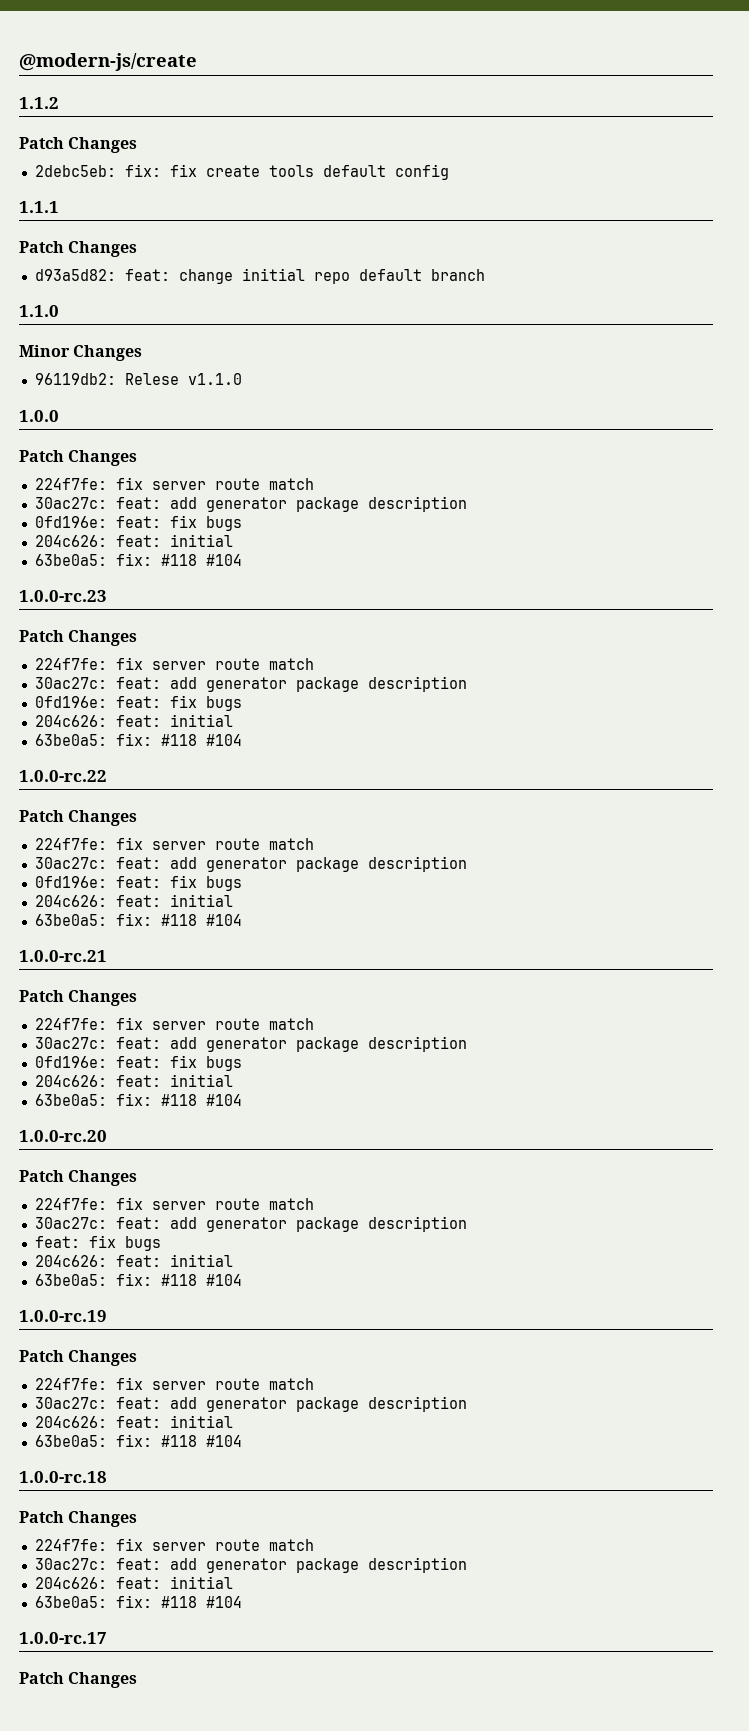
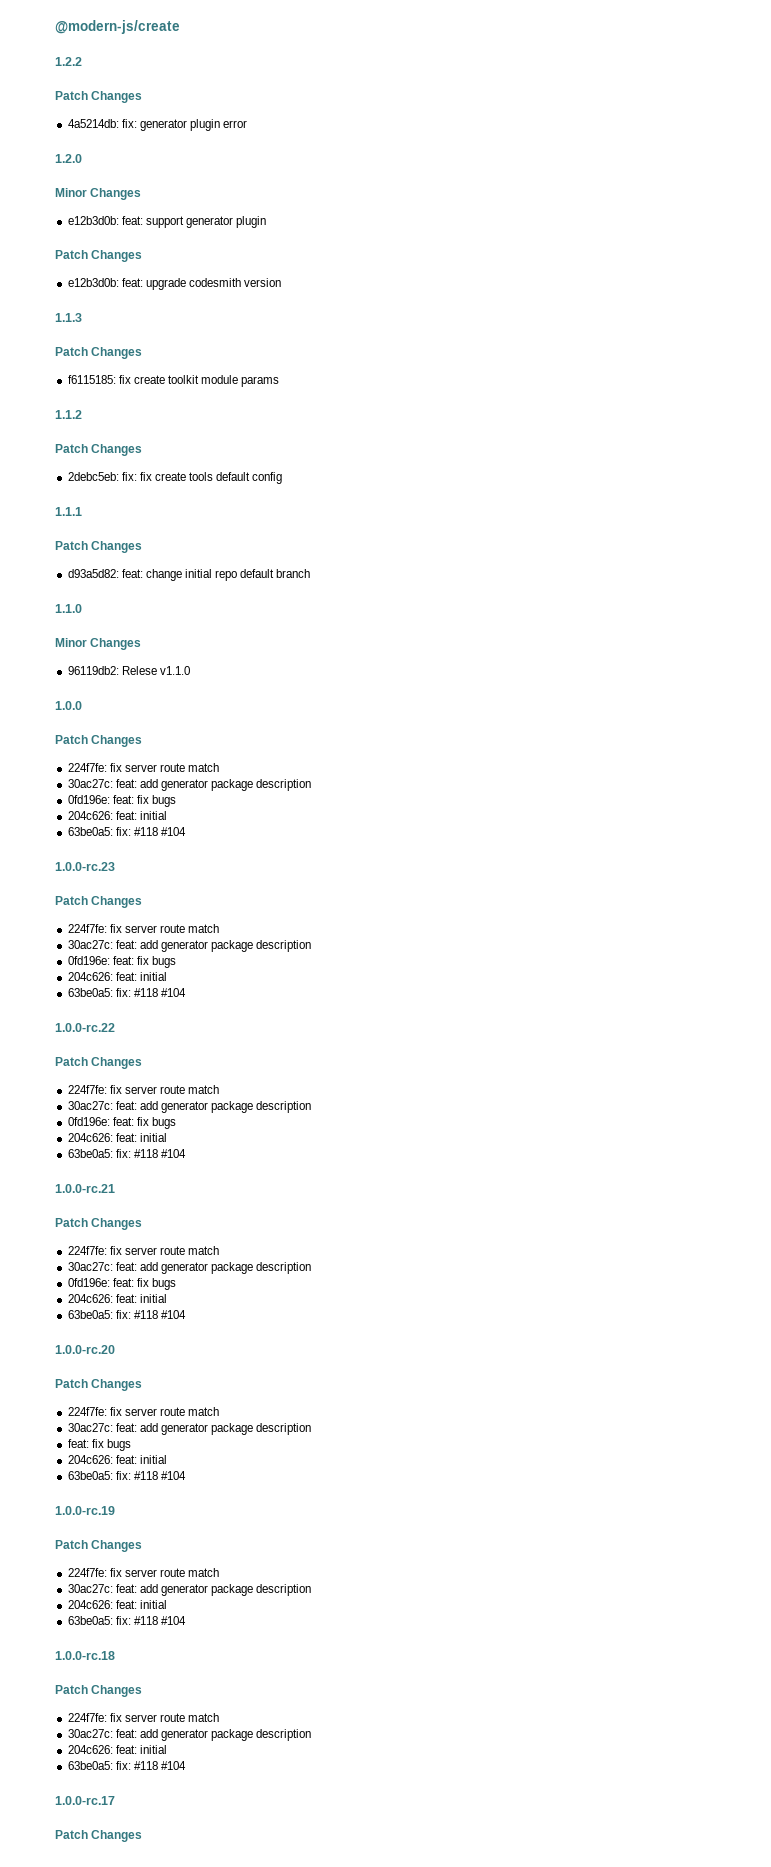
+ 1.2.2
+ Patch Changes
+ 4a5214db: fix: generator plugin error
+ 1.2.0
+ Minor Changes
+ e12b3d0b: feat: support generator plugin
+ Patch Changes
+ e12b3d0b: feat: upgrade codesmith version
+ 1.1.3
+ Patch Changes
+ f6115185: fix create toolkit module params

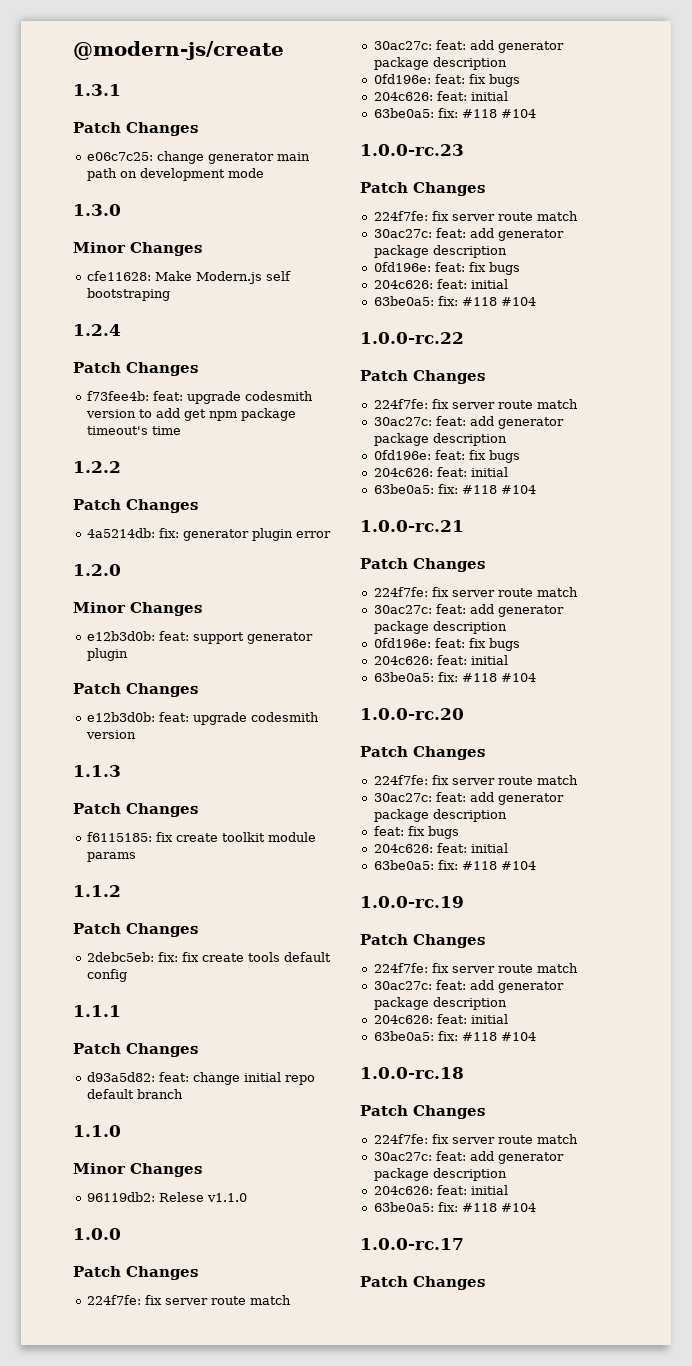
+ 1.3.1
+ Patch Changes
+ e06c7c25: change generator main path on development mode
+ 1.3.0
+ Minor Changes
+ cfe11628: Make Modern.js self bootstraping
+ 1.2.4
+ Patch Changes
+ f73fee4b: feat: upgrade codesmith version to add get npm package timeout's time

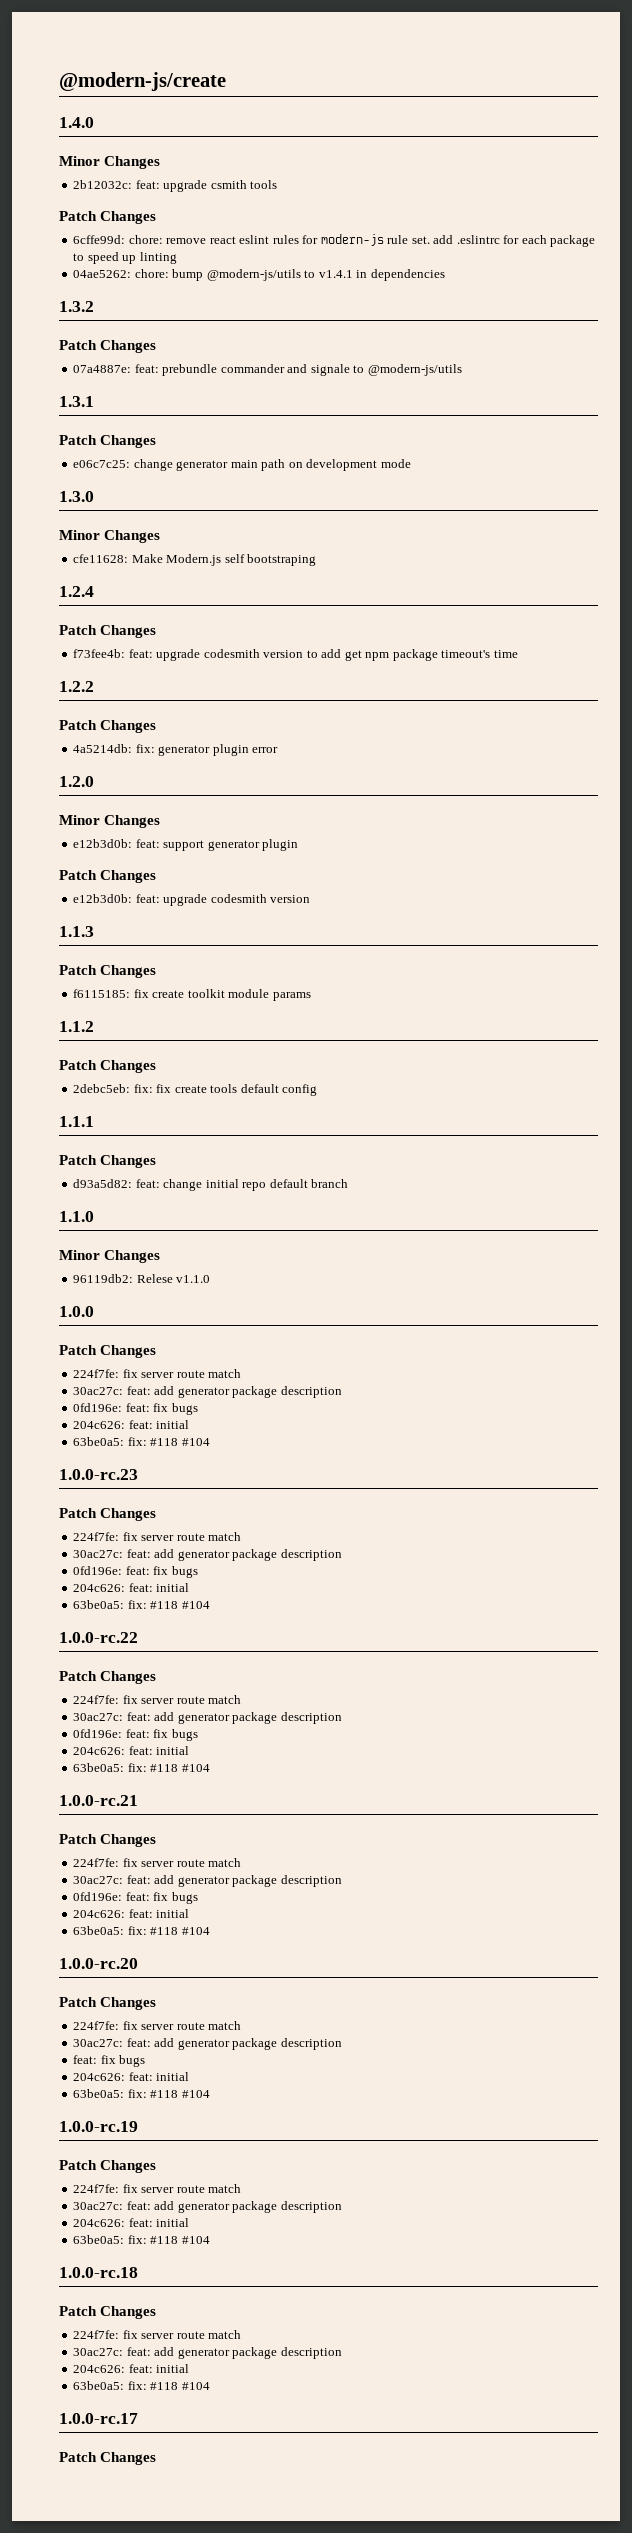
+ 1.4.0
+ Minor Changes
+ 2b12032c: feat: upgrade csmith tools
+ Patch Changes
+ 6cffe99d: chore: remove react eslint rules for modern-js rule set. add .eslintrc for each package to speed up linting
+ 04ae5262: chore: bump @modern-js/utils to v1.4.1 in dependencies
+ 1.3.2
+ Patch Changes
+ 07a4887e: feat: prebundle commander and signale to @modern-js/utils

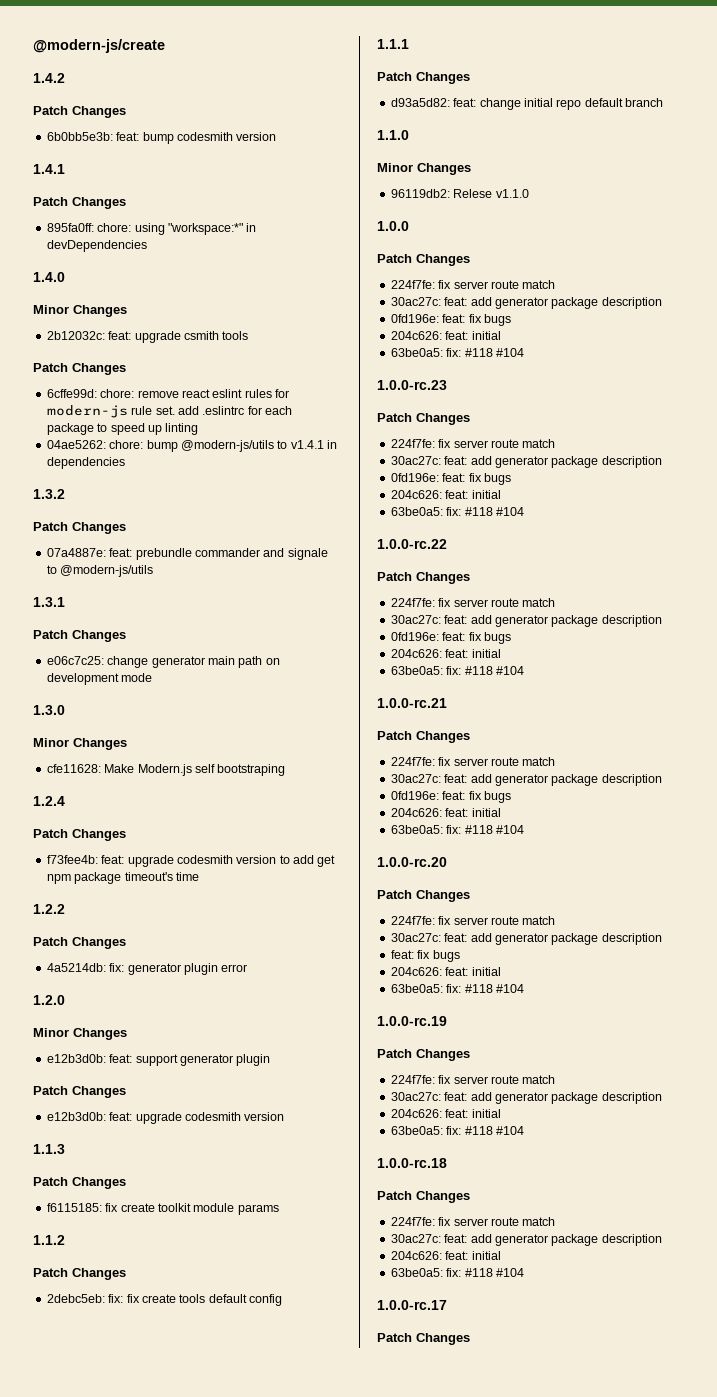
+ 1.4.2
+ Patch Changes
+ 6b0bb5e3b: feat: bump codesmith version
+ 1.4.1
+ Patch Changes
+ 895fa0ff: chore: using "workspace:*" in devDependencies

